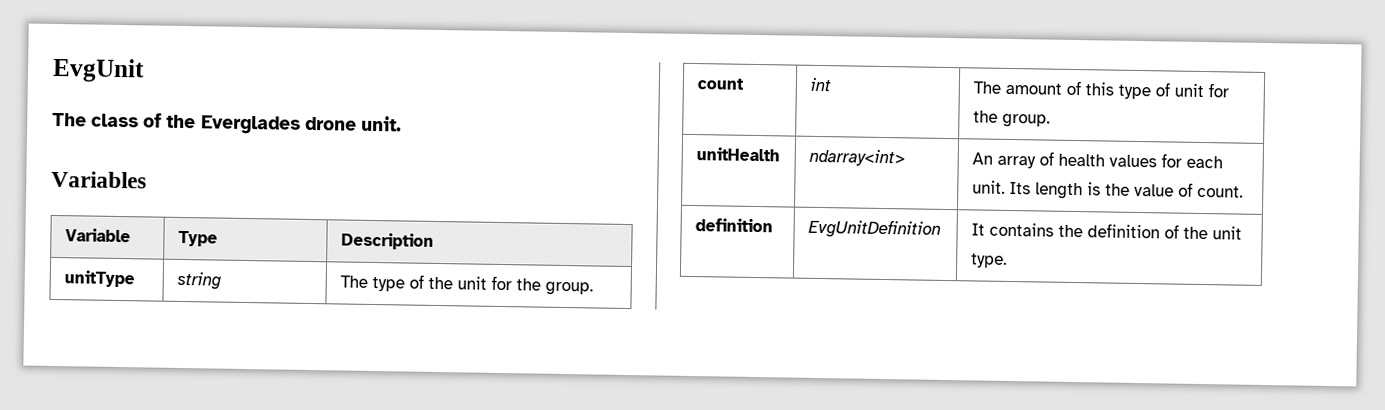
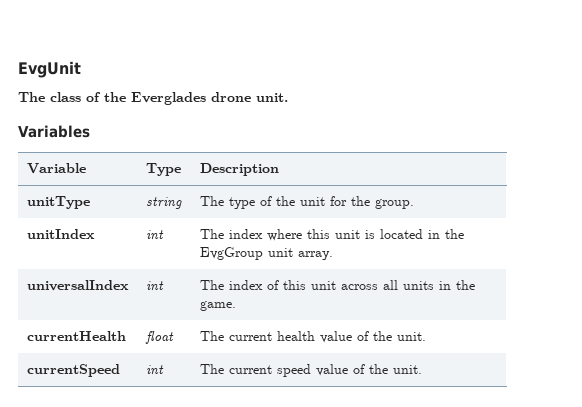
- count | int | The amount of this type of unit for the group.
- unitHealth | ndarray<int> | An array of health values for each unit. Its length is the value of count.
- definition | EvgUnitDefinition | It contains the definition of the unit type.
+ unitIndex | int | The index where this unit is located in the EvgGroup unit array.
+ universalIndex | int | The index of this unit across all units in the game.
+ currentHealth | float | The current health value of the unit.
+ currentSpeed | int | The current speed value of the unit.

